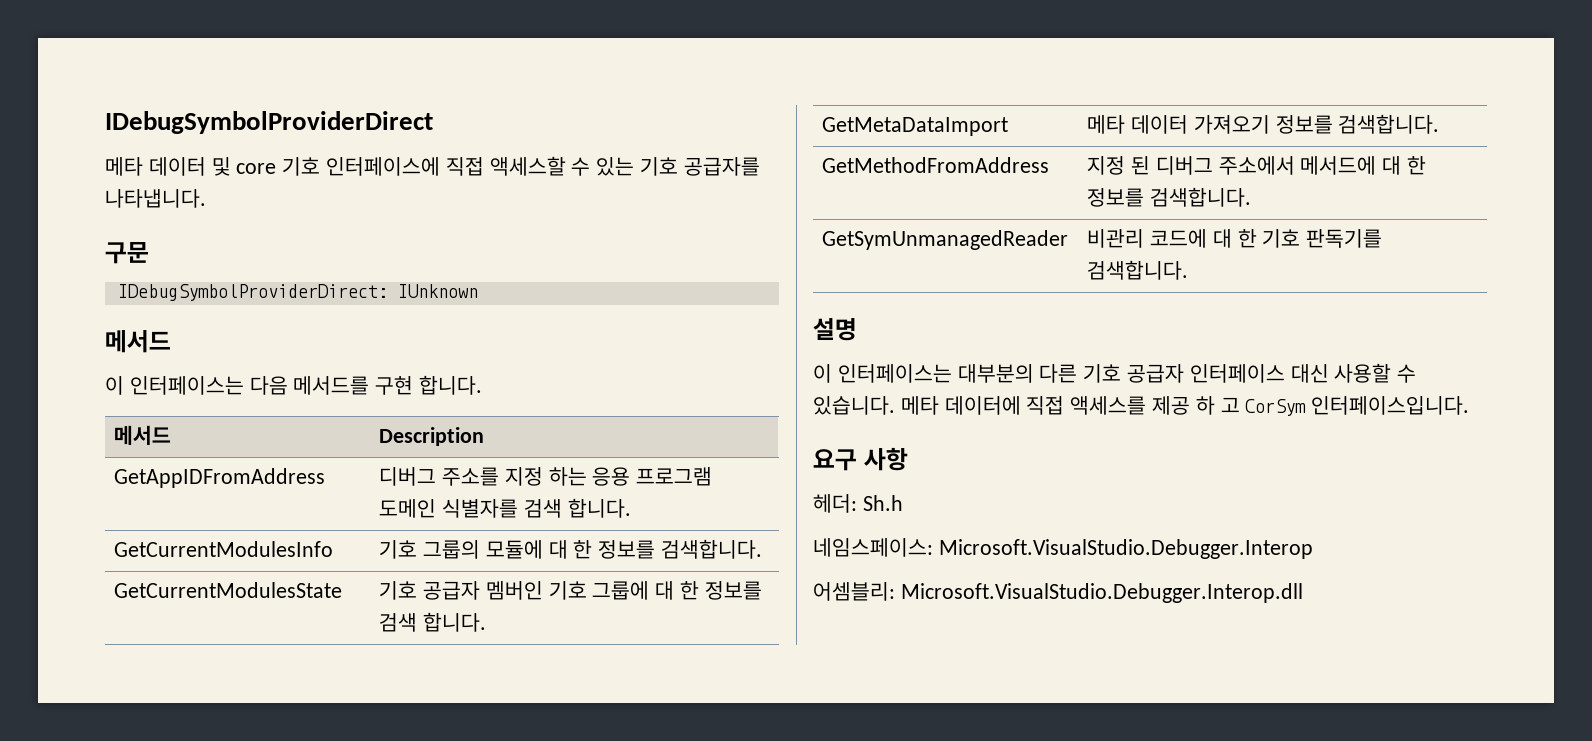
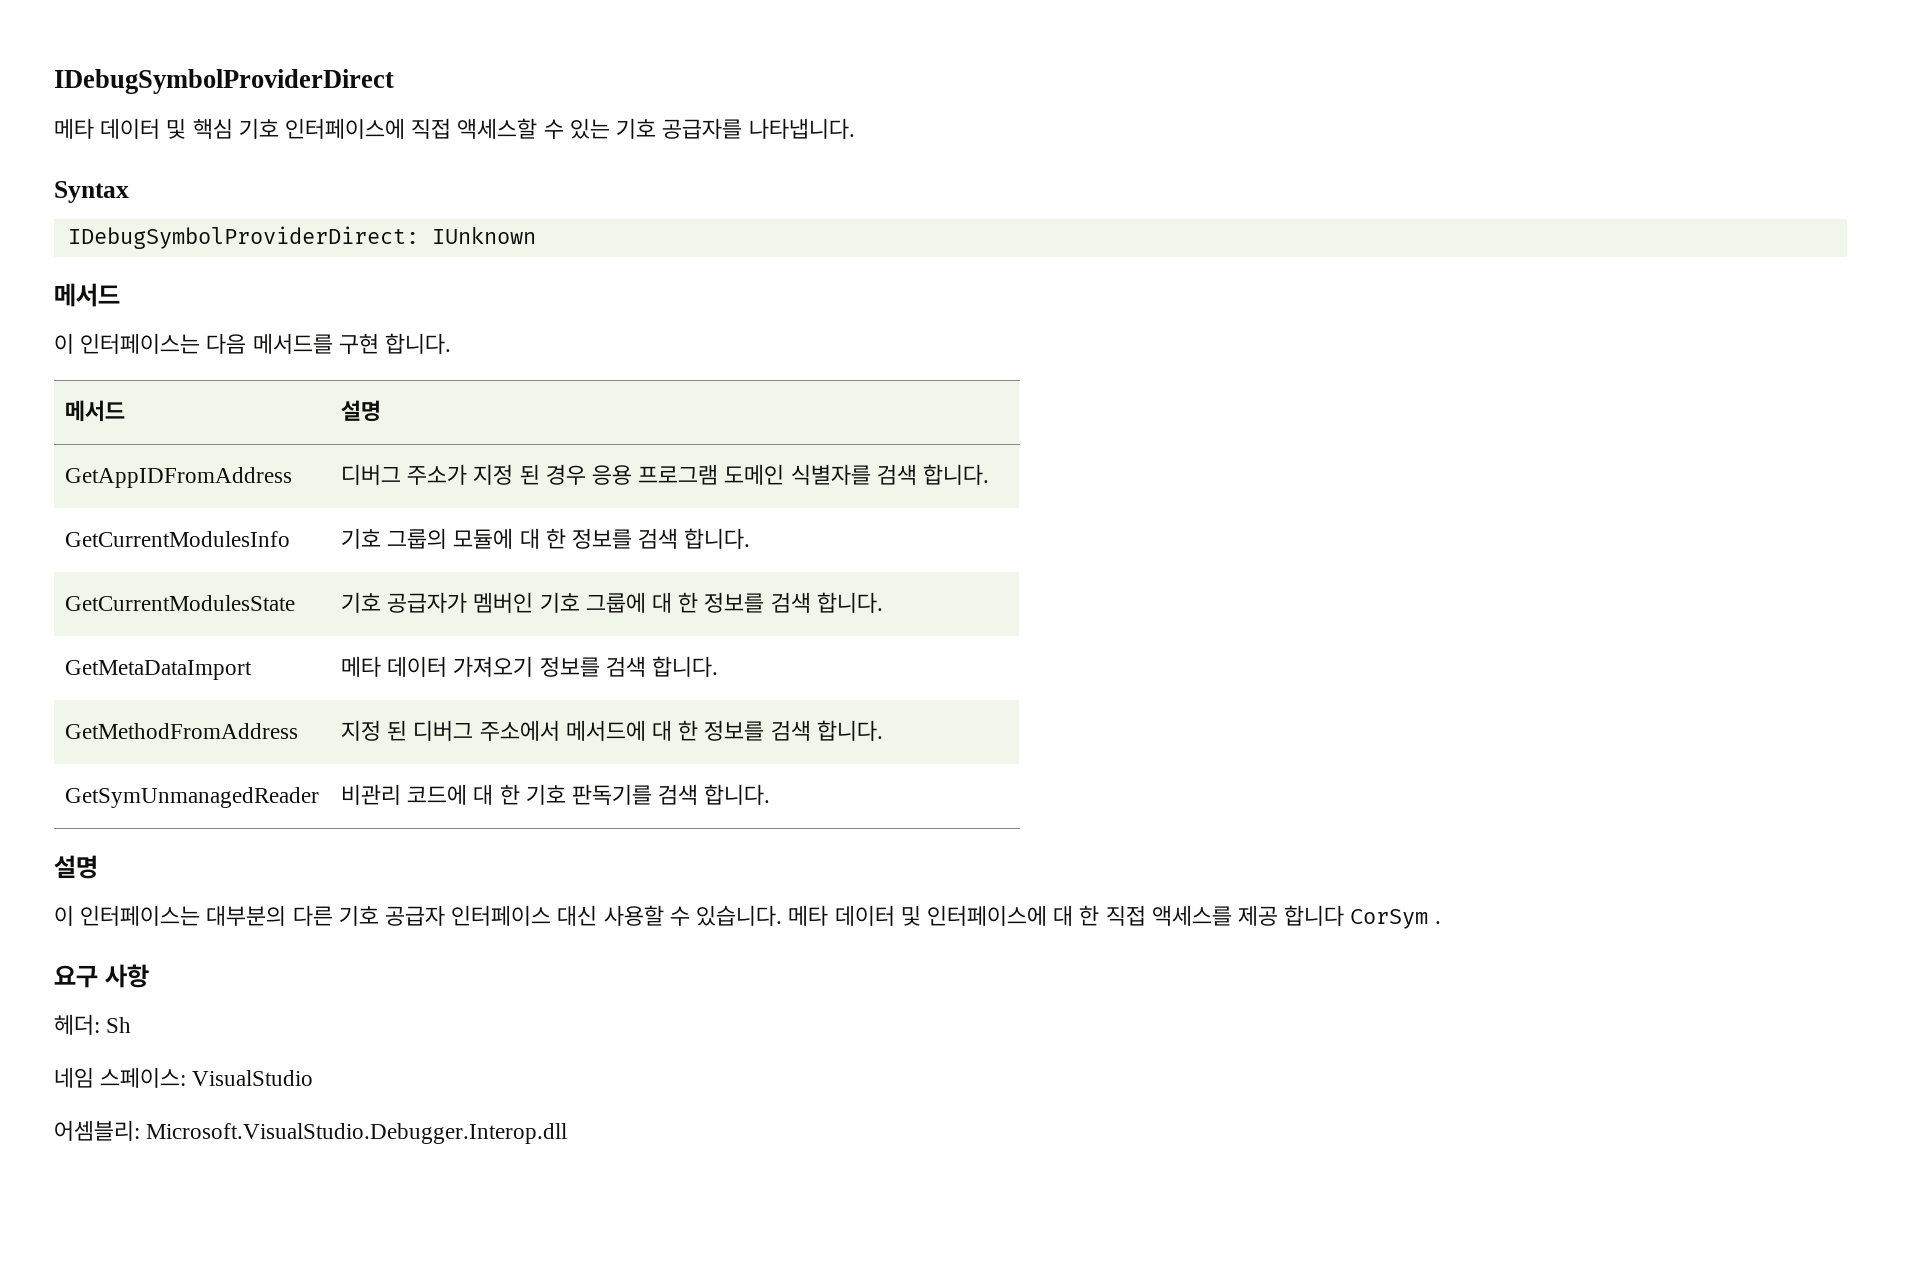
- 메타 데이터 및 core 기호 인터페이스에 직접 액세스할 수 있는 기호 공급자를 나타냅니다.
+ 메타 데이터 및 핵심 기호 인터페이스에 직접 액세스할 수 있는 기호 공급자를 나타냅니다.
- 구문
+ Syntax
- 메서드 | Description
+ 메서드 | 설명
- GetAppIDFromAddress | 디버그 주소를 지정 하는 응용 프로그램 도메인 식별자를 검색 합니다.
+ GetAppIDFromAddress | 디버그 주소가 지정 된 경우 응용 프로그램 도메인 식별자를 검색 합니다.
- GetCurrentModulesInfo | 기호 그룹의 모듈에 대 한 정보를 검색합니다.
+ GetCurrentModulesInfo | 기호 그룹의 모듈에 대 한 정보를 검색 합니다.
- GetCurrentModulesState | 기호 공급자 멤버인 기호 그룹에 대 한 정보를 검색 합니다.
+ GetCurrentModulesState | 기호 공급자가 멤버인 기호 그룹에 대 한 정보를 검색 합니다.
- GetMetaDataImport | 메타 데이터 가져오기 정보를 검색합니다.
+ GetMetaDataImport | 메타 데이터 가져오기 정보를 검색 합니다.
- GetMethodFromAddress | 지정 된 디버그 주소에서 메서드에 대 한 정보를 검색합니다.
+ GetMethodFromAddress | 지정 된 디버그 주소에서 메서드에 대 한 정보를 검색 합니다.
- GetSymUnmanagedReader | 비관리 코드에 대 한 기호 판독기를 검색합니다.
+ GetSymUnmanagedReader | 비관리 코드에 대 한 기호 판독기를 검색 합니다.
- 메타 데이터에 직접 액세스를 제공 하 고 CorSym 인터페이스입니다.
+ 메타 데이터 및 인터페이스에 대 한 직접 액세스를 제공 합니다 CorSym .
- 헤더: Sh.h
- 네임스페이스: Microsoft.VisualStudio.Debugger.Interop
+ 헤더: Sh
+ 네임 스페이스: VisualStudio

